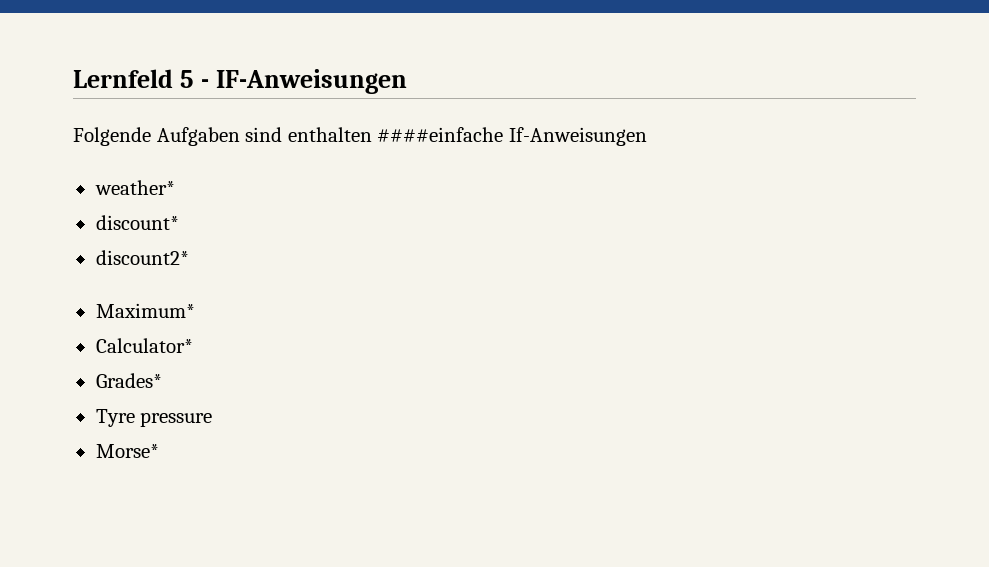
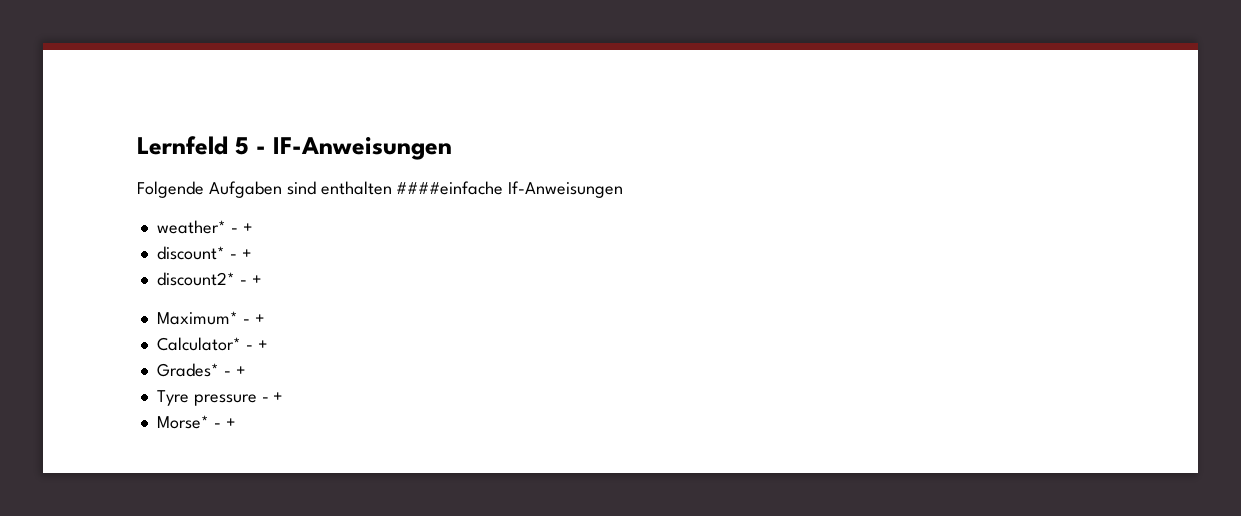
- weather*
+ weather* - +
- discount*
+ discount* - +
- discount2*
+ discount2* - +
- Maximum*
+ Maximum* - +
- Calculator*
+ Calculator* - +
- Grades*
+ Grades* - +
- Tyre pressure
+ Tyre pressure - +
- Morse*
+ Morse* - +

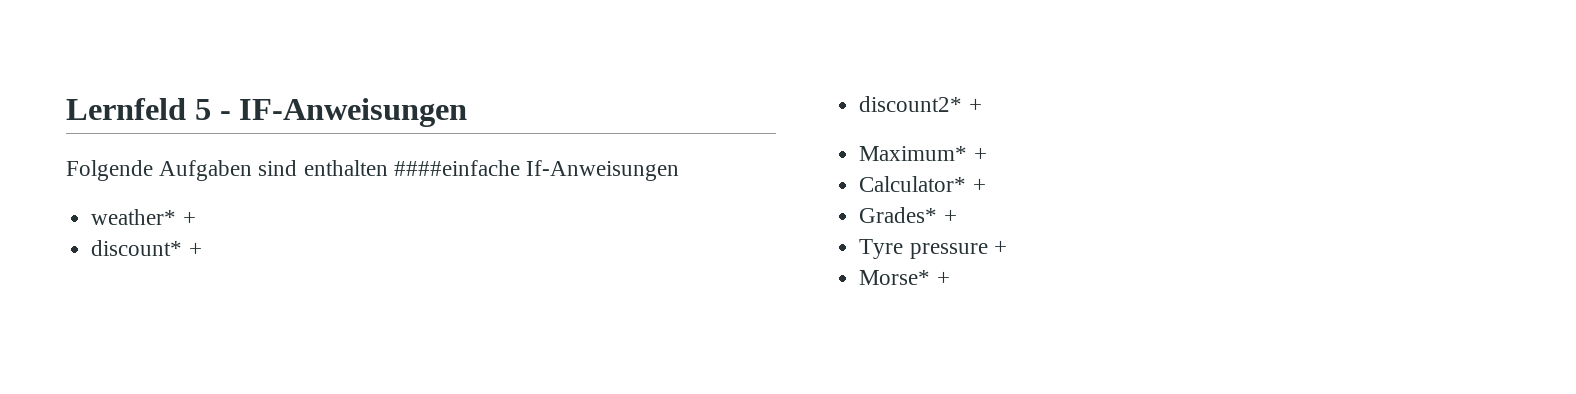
- weather* - +
+ weather* +
- discount* - +
+ discount* +
- discount2* - +
+ discount2* +
- Maximum* - +
+ Maximum* +
- Calculator* - +
+ Calculator* +
- Grades* - +
+ Grades* +
- Tyre pressure - +
+ Tyre pressure +
- Morse* - +
+ Morse* +

